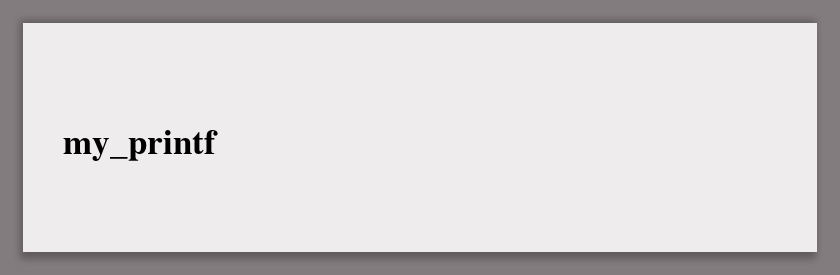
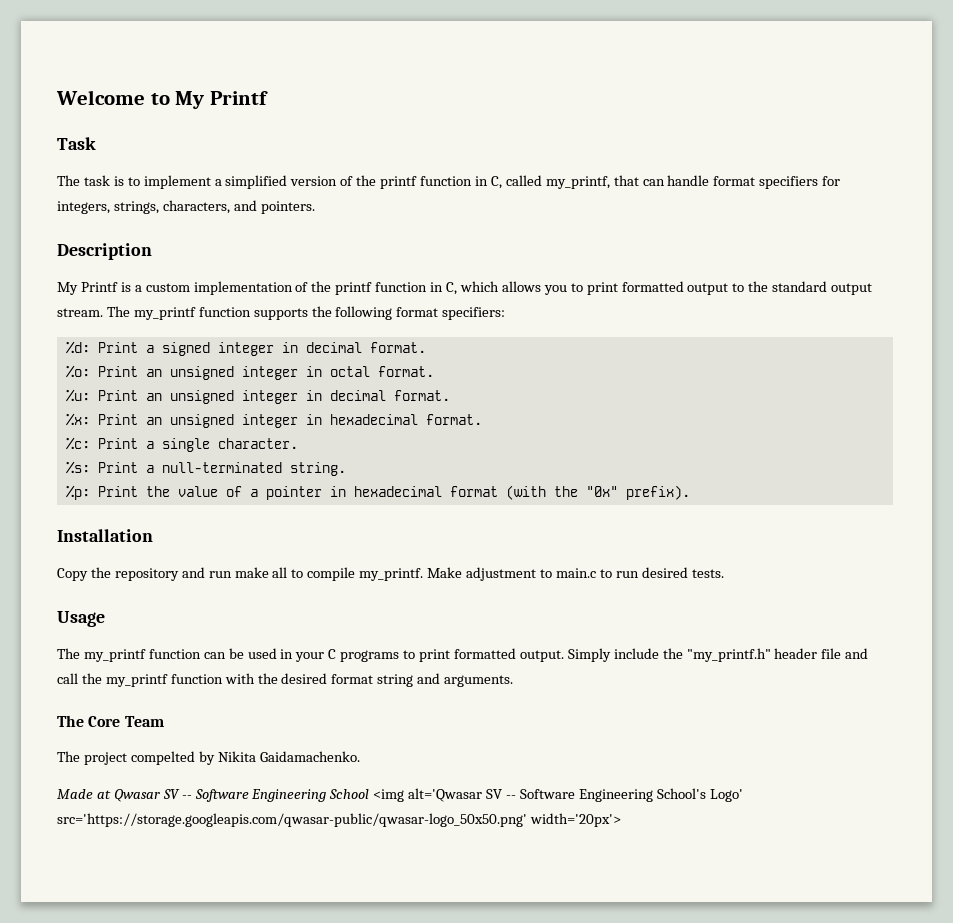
- my_printf
+ Welcome to My Printf
+ Task
+ The task is to implement a simplified version of the printf function in C, called my_printf, that can handle format specifiers for integers, strings, characters, and pointers.
+ Description
+ My Printf is a custom implementation of the printf function in C, which allows you to print formatted output to the standard output stream. The my_printf function supports the following format specifiers:
+ %d: Print a signed integer in decimal format.
+ %o: Print an unsigned integer in octal format.
+ %u: Print an unsigned integer in decimal format.
+ %x: Print an unsigned integer in hexadecimal format.
+ %c: Print a single character.
+ %s: Print a null-terminated string.
+ %p: Print the value of a pointer in hexadecimal format (with the "0x" prefix).
+ Installation
+ Copy the repository and run make all to compile my_printf. Make adjustment to main.c to run desired tests.
+ Usage
+ The my_printf function can be used in your C programs to print formatted output. Simply include the "my_printf.h" header file and call the my_printf function with the desired format string and arguments.
+ The Core Team
+ The project compelted by Nikita Gaidamachenko.
+ Made at Qwasar SV -- Software Engineering School <img alt='Qwasar SV -- Software Engineering School's Logo' src='https://storage.googleapis.com/qwasar-public/qwasar-logo_50x50.png' width='20px'>

